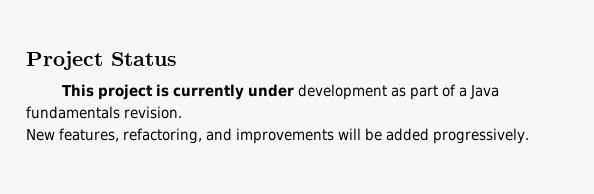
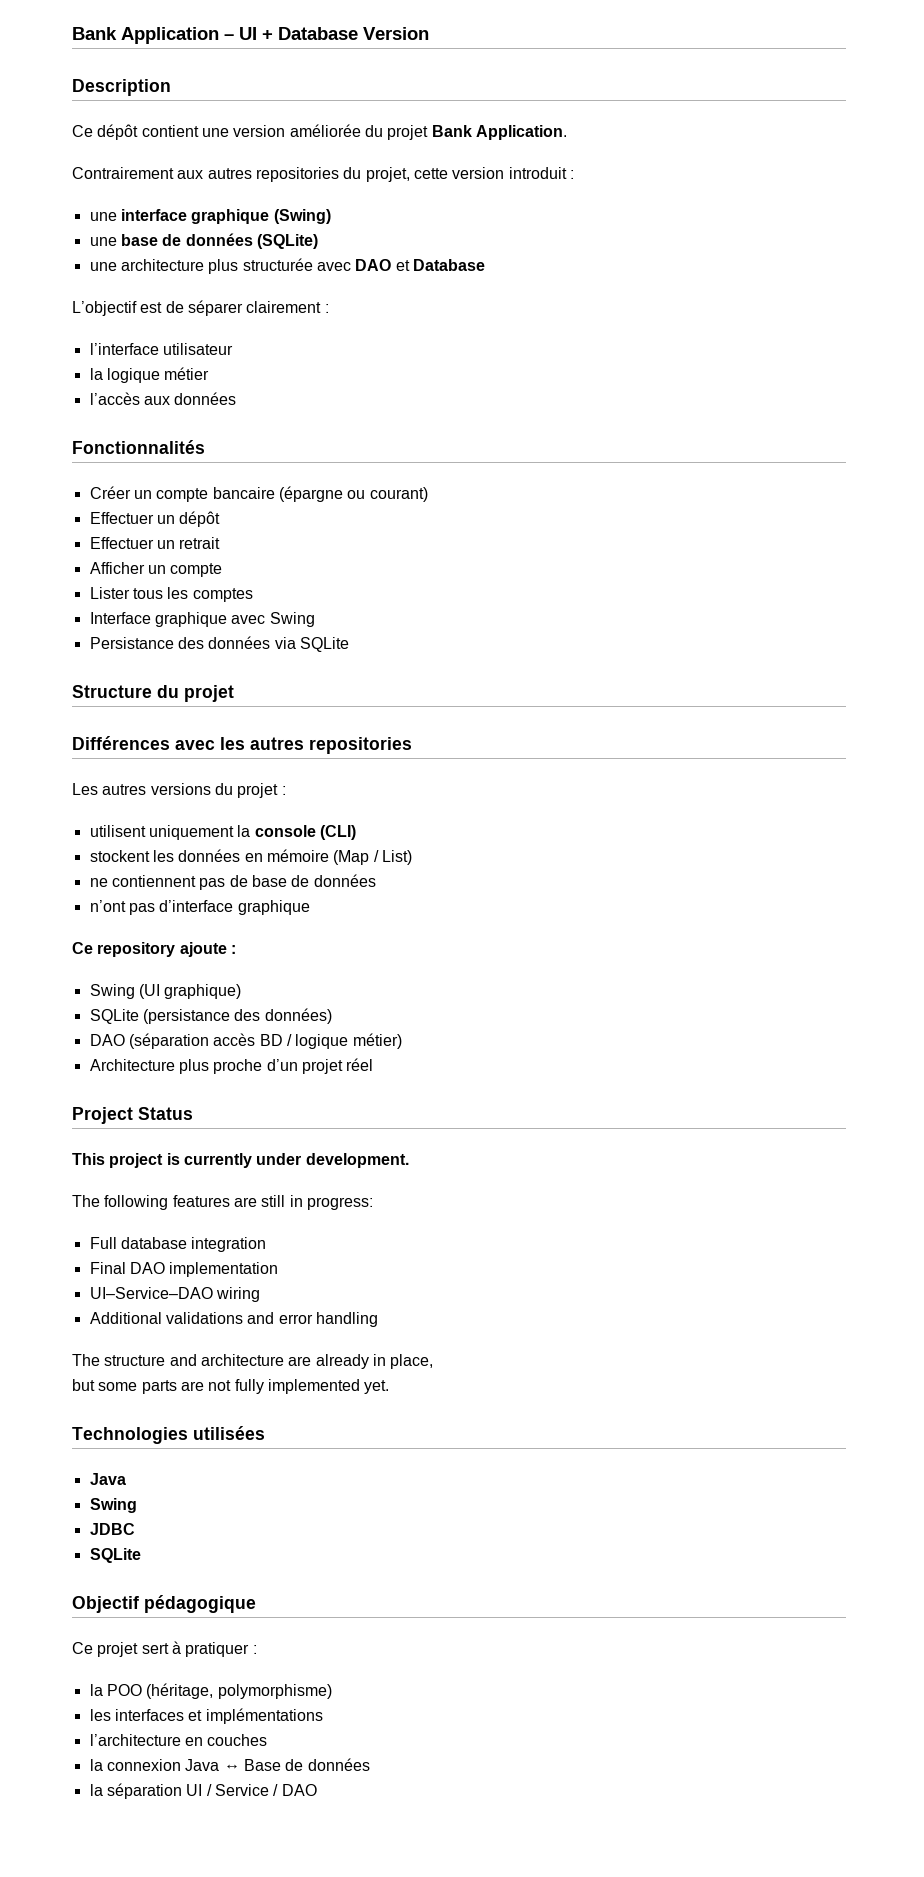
+ Bank Application – UI + Database Version
+ Description
+ Ce dépôt contient une version améliorée du projet Bank Application.
+ Contrairement aux autres repositories du projet, cette version introduit :
+ une interface graphique (Swing)
+ une base de données (SQLite)
+ une architecture plus structurée avec DAO et Database
+ L’objectif est de séparer clairement :
+ l’interface utilisateur
+ la logique métier
+ l’accès aux données
+ Fonctionnalités
+ Créer un compte bancaire (épargne ou courant)
+ Effectuer un dépôt
+ Effectuer un retrait
+ Afficher un compte
+ Lister tous les comptes
+ Interface graphique avec Swing
+ Persistance des données via SQLite
+ Structure du projet
+ Différences avec les autres repositories
+ Les autres versions du projet :
+ utilisent uniquement la console (CLI)
+ stockent les données en mémoire (Map / List)
+ ne contiennent pas de base de données
+ n’ont pas d’interface graphique
+ Ce repository ajoute :
+ Swing (UI graphique)
+ SQLite (persistance des données)
+ DAO (séparation accès BD / logique métier)
+ Architecture plus proche d’un projet réel
- This project is currently under development as part of a Java fundamentals revision.
- New features, refactoring, and improvements will be added progressively.
+ This project is currently under development.
+ The following features are still in progress:
+ Full database integration
+ Final DAO implementation
+ UI–Service–DAO wiring
+ Additional validations and error handling
+ The structure and architecture are already in place,
+ but some parts are not fully implemented yet.
+ Technologies utilisées
+ Java
+ Swing
+ JDBC
+ SQLite
+ Objectif pédagogique
+ Ce projet sert à pratiquer :
+ la POO (héritage, polymorphisme)
+ les interfaces et implémentations
+ l’architecture en couches
+ la connexion Java ↔ Base de données
+ la séparation UI / Service / DAO

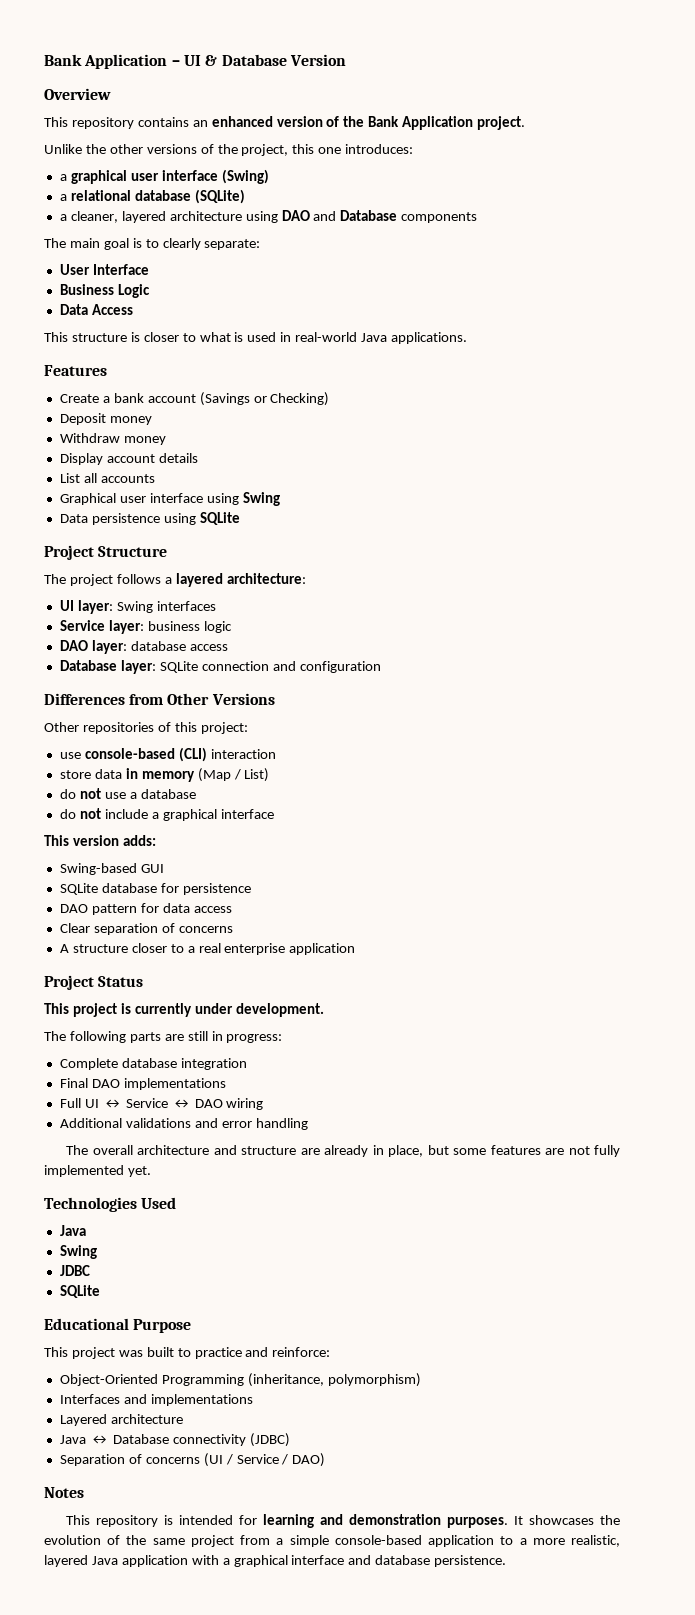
- Bank Application – UI + Database Version
+ Bank Application – UI & Database Version
- Description
- Ce dépôt contient une version améliorée du projet Bank Application.
- Contrairement aux autres repositories du projet, cette version introduit :
- une interface graphique (Swing)
- une base de données (SQLite)
- une architecture plus structurée avec DAO et Database
- L’objectif est de séparer clairement :
- l’interface utilisateur
- la logique métier
- l’accès aux données
- Fonctionnalités
- Créer un compte bancaire (épargne ou courant)
- Effectuer un dépôt
- Effectuer un retrait
- Afficher un compte
- Lister tous les comptes
- Interface graphique avec Swing
- Persistance des données via SQLite
- Structure du projet
- Différences avec les autres repositories
- Les autres versions du projet :
- utilisent uniquement la console (CLI)
- stockent les données en mémoire (Map / List)
- ne contiennent pas de base de données
- n’ont pas d’interface graphique
- Ce repository ajoute :
- Swing (UI graphique)
- SQLite (persistance des données)
- DAO (séparation accès BD / logique métier)
- Architecture plus proche d’un projet réel
+ Overview
+ This repository contains an enhanced version of the Bank Application project.
+ Unlike the other versions of the project, this one introduces:
+ a graphical user interface (Swing)
+ a relational database (SQLite)
+ a cleaner, layered architecture using DAO and Database components
+ The main goal is to clearly separate:
+ User Interface
+ Business Logic
+ Data Access
+ This structure is closer to what is used in real-world Java applications.
+ Features
+ Create a bank account (Savings or Checking)
+ Deposit money
+ Withdraw money
+ Display account details
+ List all accounts
+ Graphical user interface using Swing
+ Data persistence using SQLite
+ Project Structure
+ The project follows a layered architecture:
+ UI layer: Swing interfaces
+ Service layer: business logic
+ DAO layer: database access
+ Database layer: SQLite connection and configuration
+ Differences from Other Versions
+ Other repositories of this project:
+ use console-based (CLI) interaction
+ store data in memory (Map / List)
+ do not use a database
+ do not include a graphical interface
+ This version adds:
+ Swing-based GUI
+ SQLite database for persistence
+ DAO pattern for data access
+ Clear separation of concerns
+ A structure closer to a real enterprise application
- The following features are still in progress:
+ The following parts are still in progress:
- Full database integration
+ Complete database integration
- Final DAO implementation
- UI–Service–DAO wiring
+ Final DAO implementations
+ Full UI ↔ Service ↔ DAO wiring
- The structure and architecture are already in place,
- but some parts are not fully implemented yet.
+ The overall architecture and structure are already in place, but some features are not fully implemented yet.
- Technologies utilisées
+ Technologies Used
- Objectif pédagogique
- Ce projet sert à pratiquer :
- la POO (héritage, polymorphisme)
- les interfaces et implémentations
- l’architecture en couches
- la connexion Java ↔ Base de données
- la séparation UI / Service / DAO
+ Educational Purpose
+ This project was built to practice and reinforce:
+ Object-Oriented Programming (inheritance, polymorphism)
+ Interfaces and implementations
+ Layered architecture
+ Java ↔ Database connectivity (JDBC)
+ Separation of concerns (UI / Service / DAO)
+ Notes
+ This repository is intended for learning and demonstration purposes. It showcases the evolution of the same project from a simple console-based application to a more realistic, layered Java application with a graphical interface and database persistence.

